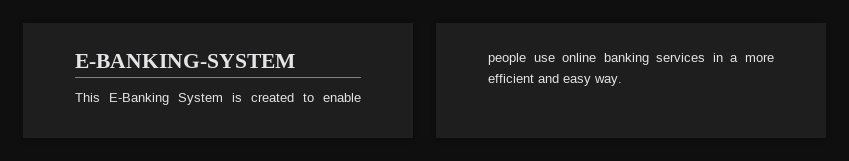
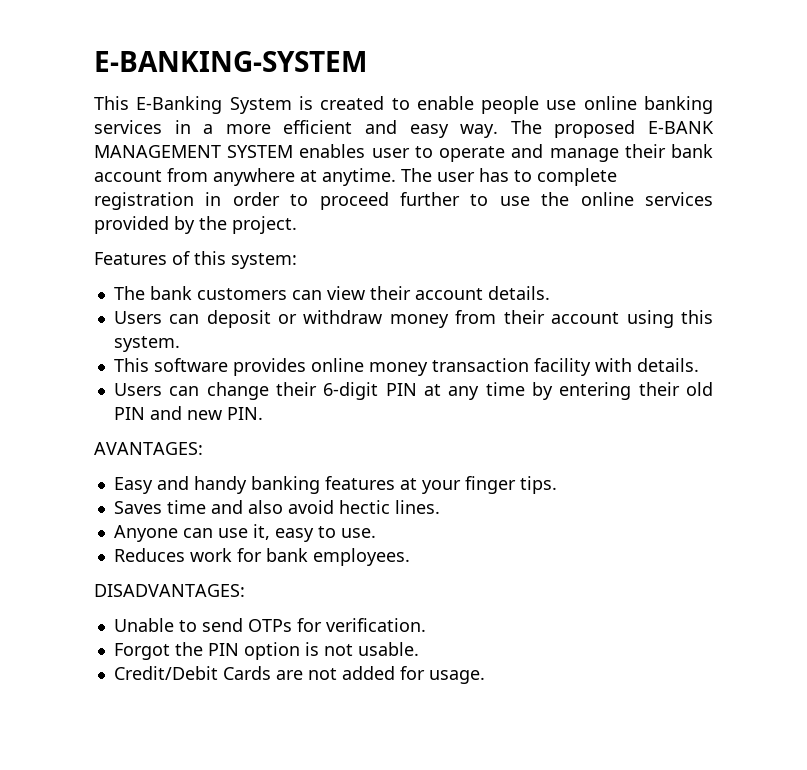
+ The proposed E-BANK MANAGEMENT SYSTEM enables user to operate and manage their bank account from anywhere at anytime. The user has to complete registration in order to proceed further to use the online services provided by the project.
+ Features of this system:
+ The bank customers can view their account details.
+ Users can deposit or withdraw money from their account using this system.
+ This software provides online money transaction facility with details.
+ Users can change their 6-digit PIN at any time by entering their old PIN and new PIN.
+ AVANTAGES:
+ Easy and handy banking features at your finger tips.
+ Saves time and also avoid hectic lines.
+ Anyone can use it, easy to use.
+ Reduces work for bank employees.
+ DISADVANTAGES:
+ Unable to send OTPs for verification.
+ Forgot the PIN option is not usable.
+ Credit/Debit Cards are not added for usage.

